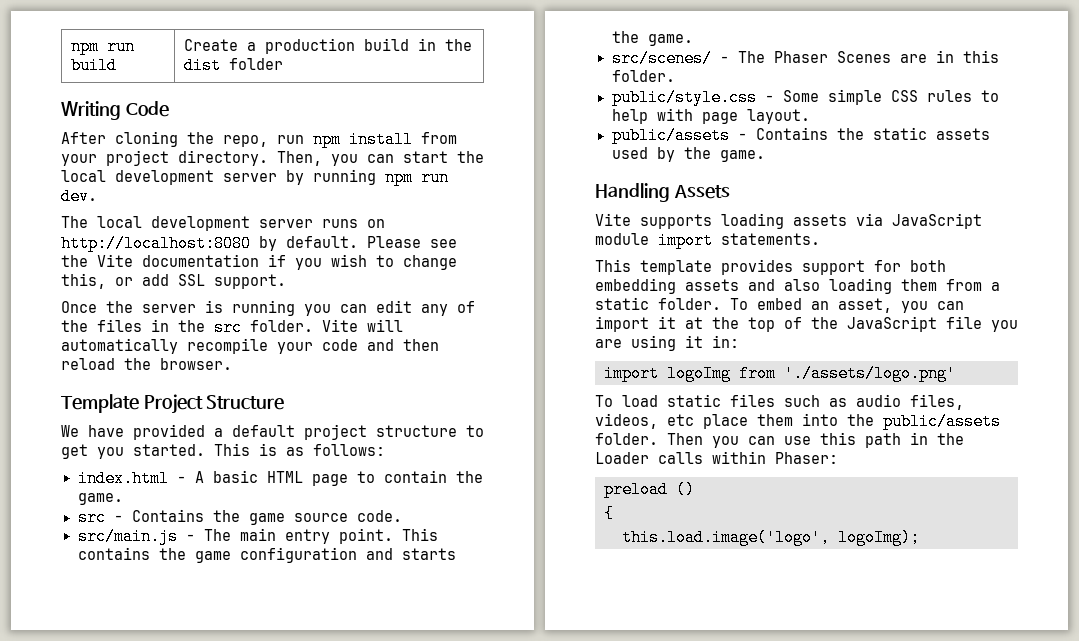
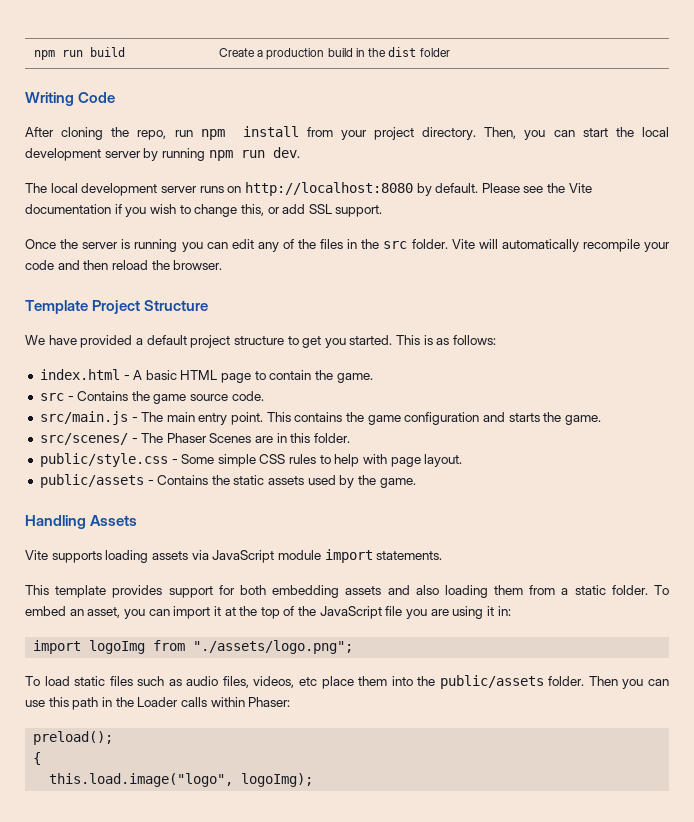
- import logoImg from './assets/logo.png'
+ import logoImg from "./assets/logo.png";
- preload ()
+ preload();
- this.load.image('logo', logoImg);
+ this.load.image("logo", logoImg);

